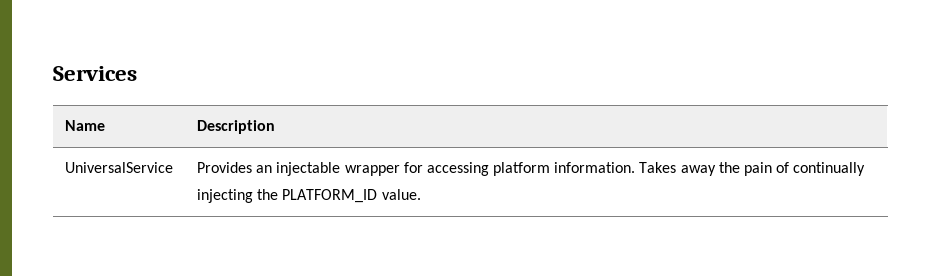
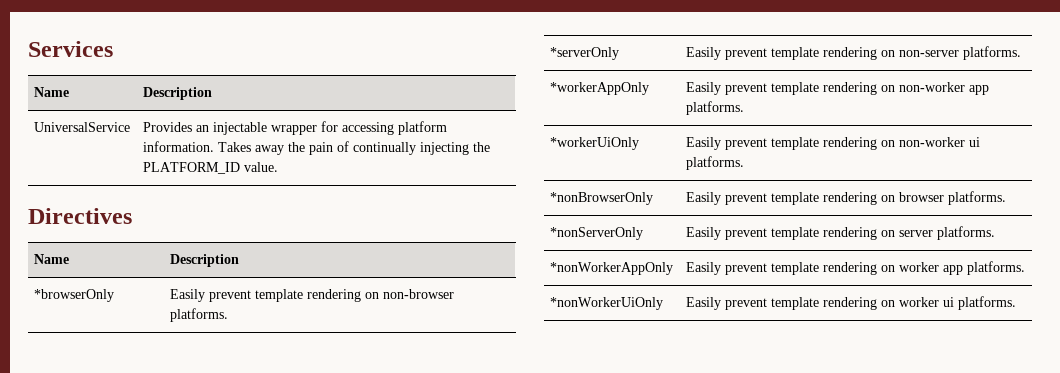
+ Directives
+ Name | Description
+ *browserOnly | Easily prevent template rendering on non-browser platforms.
+ *serverOnly | Easily prevent template rendering on non-server platforms.
+ *workerAppOnly | Easily prevent template rendering on non-worker app platforms.
+ *workerUiOnly | Easily prevent template rendering on non-worker ui platforms.
+ *nonBrowserOnly | Easily prevent template rendering on browser platforms.
+ *nonServerOnly | Easily prevent template rendering on server platforms.
+ *nonWorkerAppOnly | Easily prevent template rendering on worker app platforms.
+ *nonWorkerUiOnly | Easily prevent template rendering on worker ui platforms.

